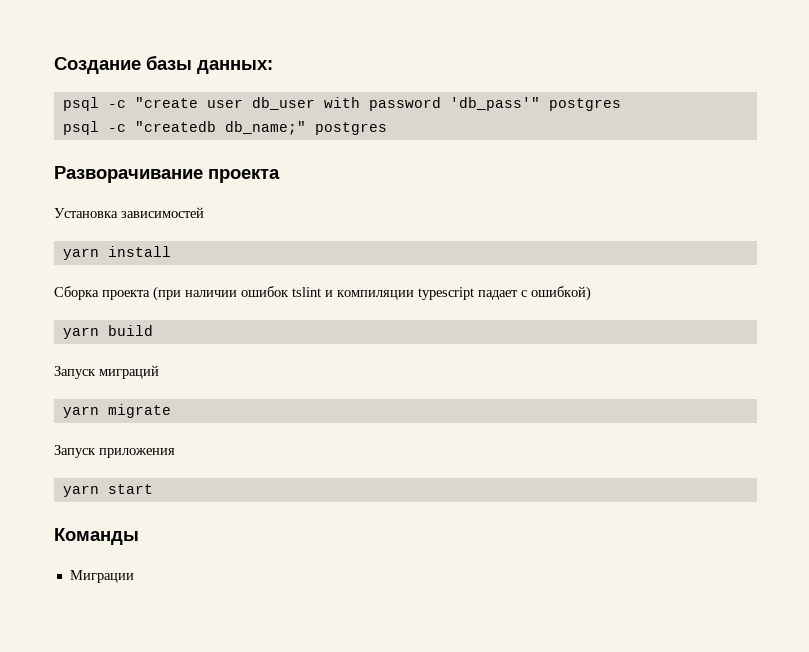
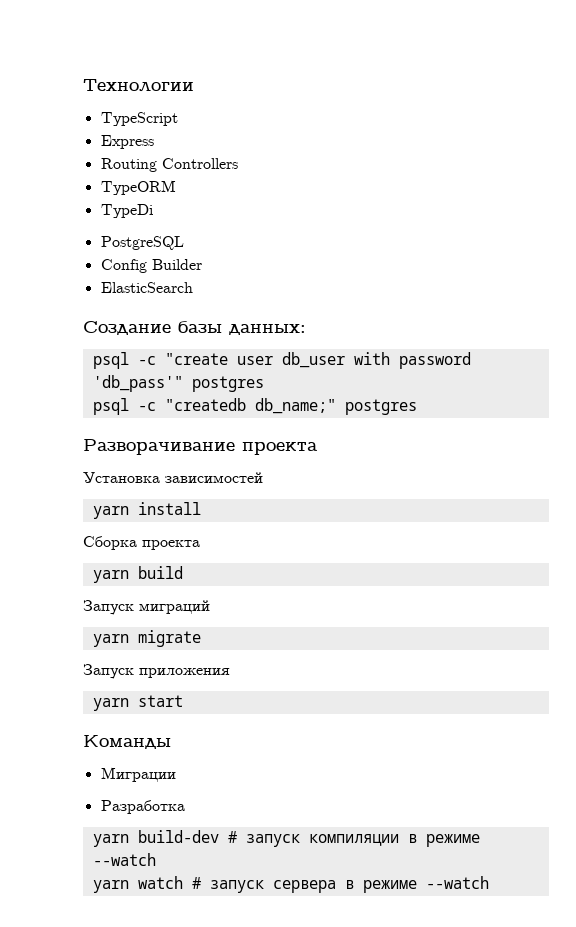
+ Технологии
+ TypeScript
+ Express
+ Routing Controllers
+ TypeORM
+ TypeDi
+ PostgreSQL
+ Config Builder
+ ElasticSearch
- Сборка проекта (при наличии ошибок tslint и компиляции typescript падает с ошибкой)
+ Сборка проекта
+ Разработка
+ yarn build-dev # запуск компиляции в режиме --watch
+ yarn watch # запуск сервера в режиме --watch

